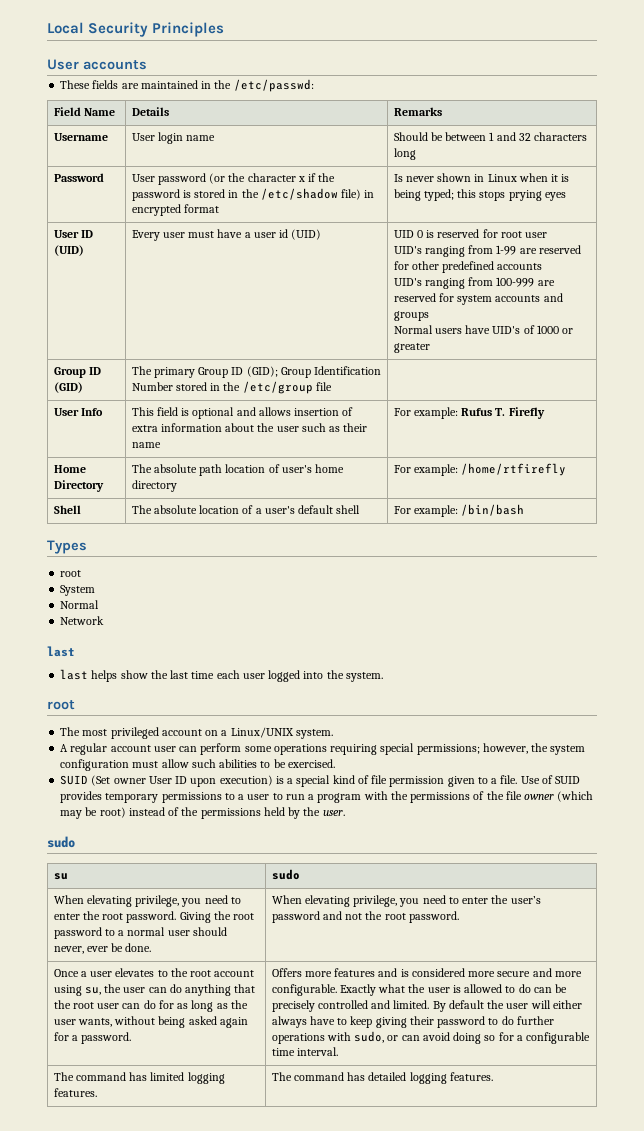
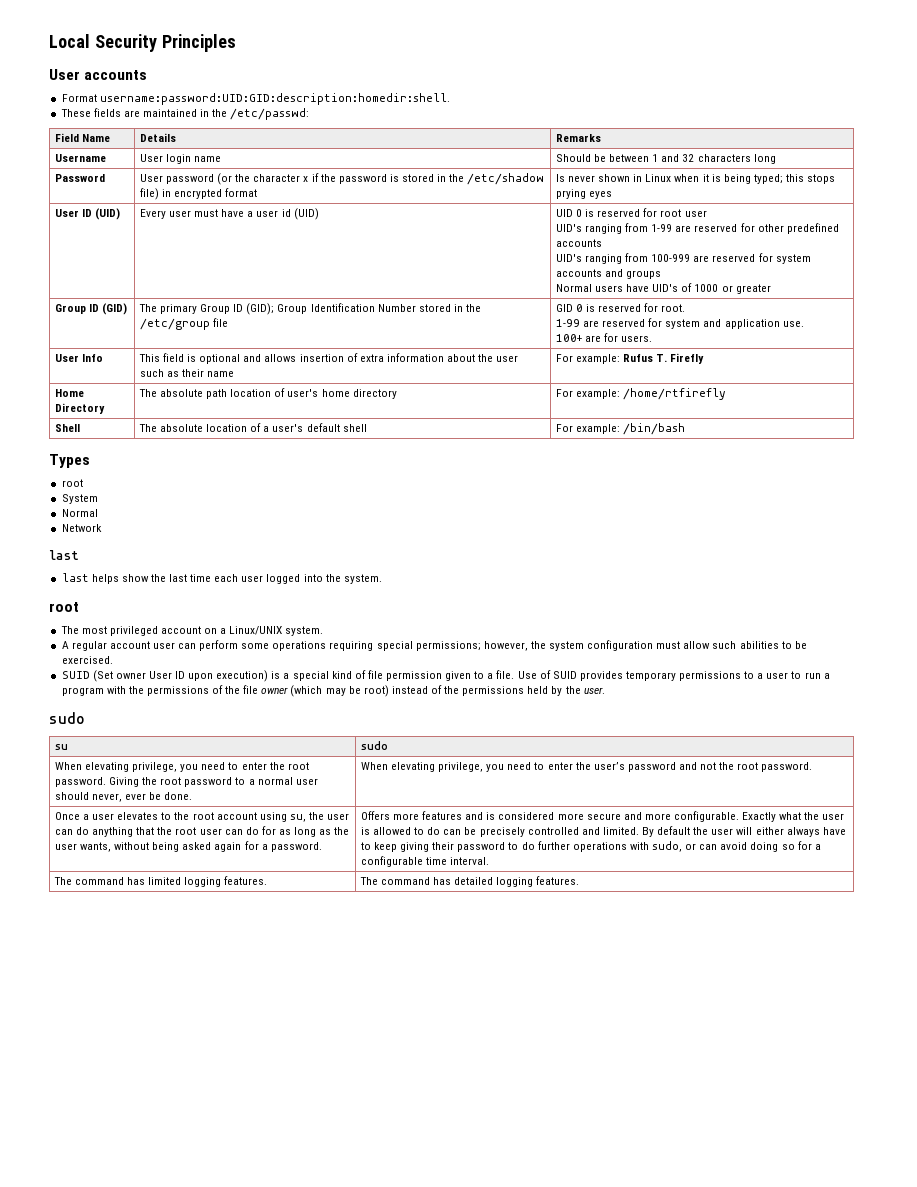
+ Format username:password:UID:GID:description:homedir:shell.
- Group ID (GID) | The primary Group ID (GID); Group Identification Number stored in the /etc/group file |
+ Group ID (GID) | The primary Group ID (GID); Group Identification Number stored in the /etc/group file | GID 0 is reserved for root.
+ 1-99 are reserved for system and application use.
+ 100+ are for users.

